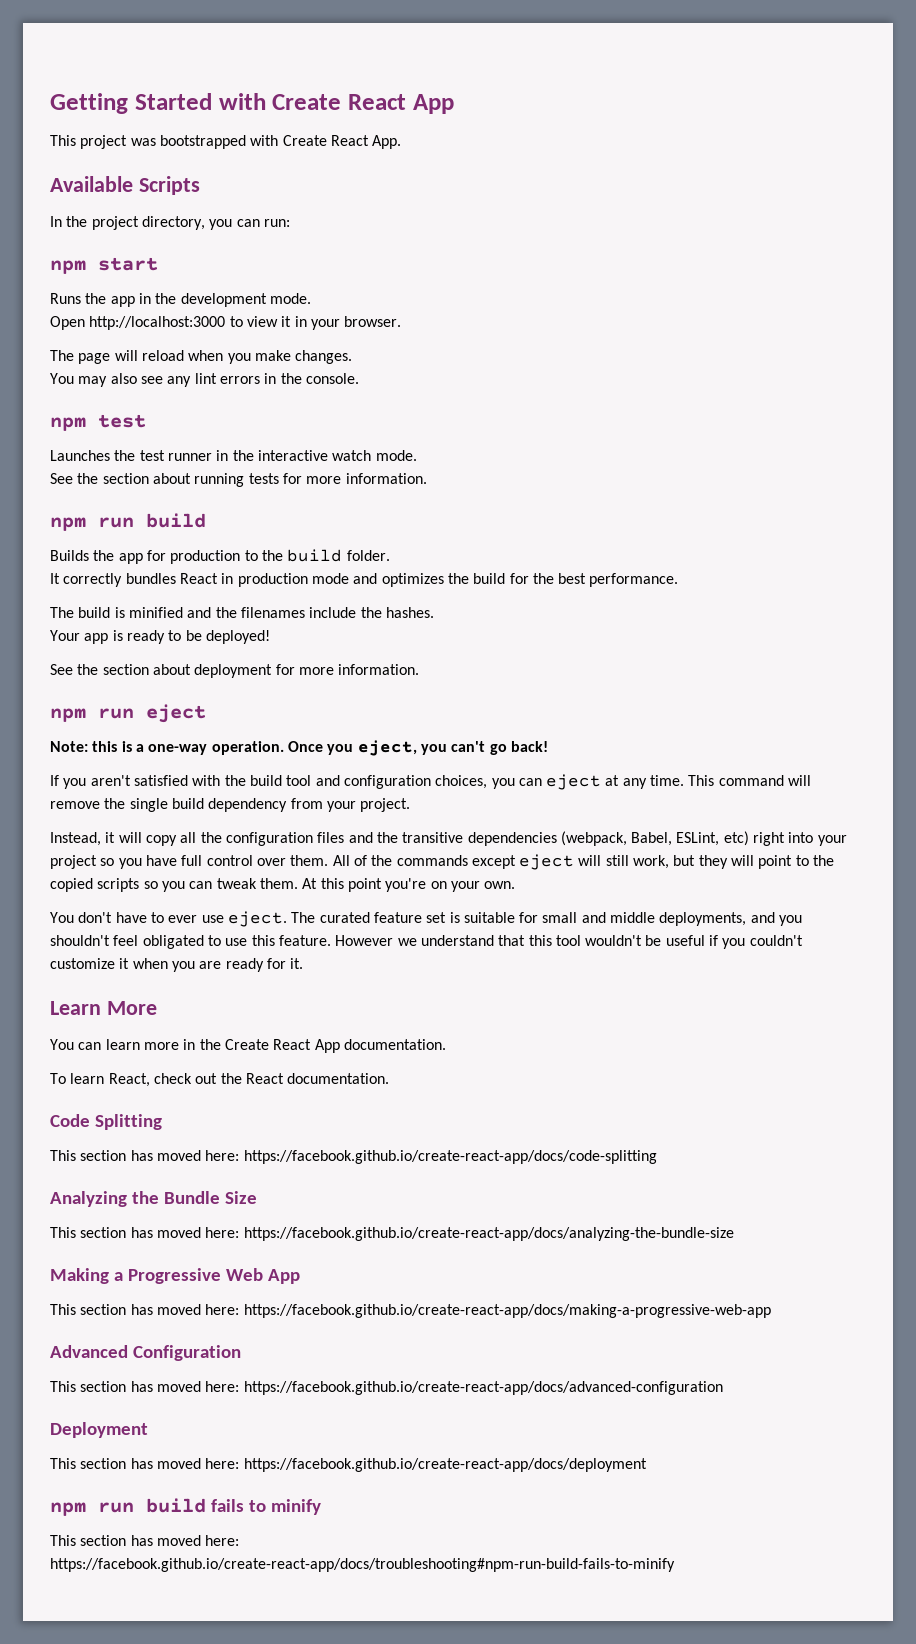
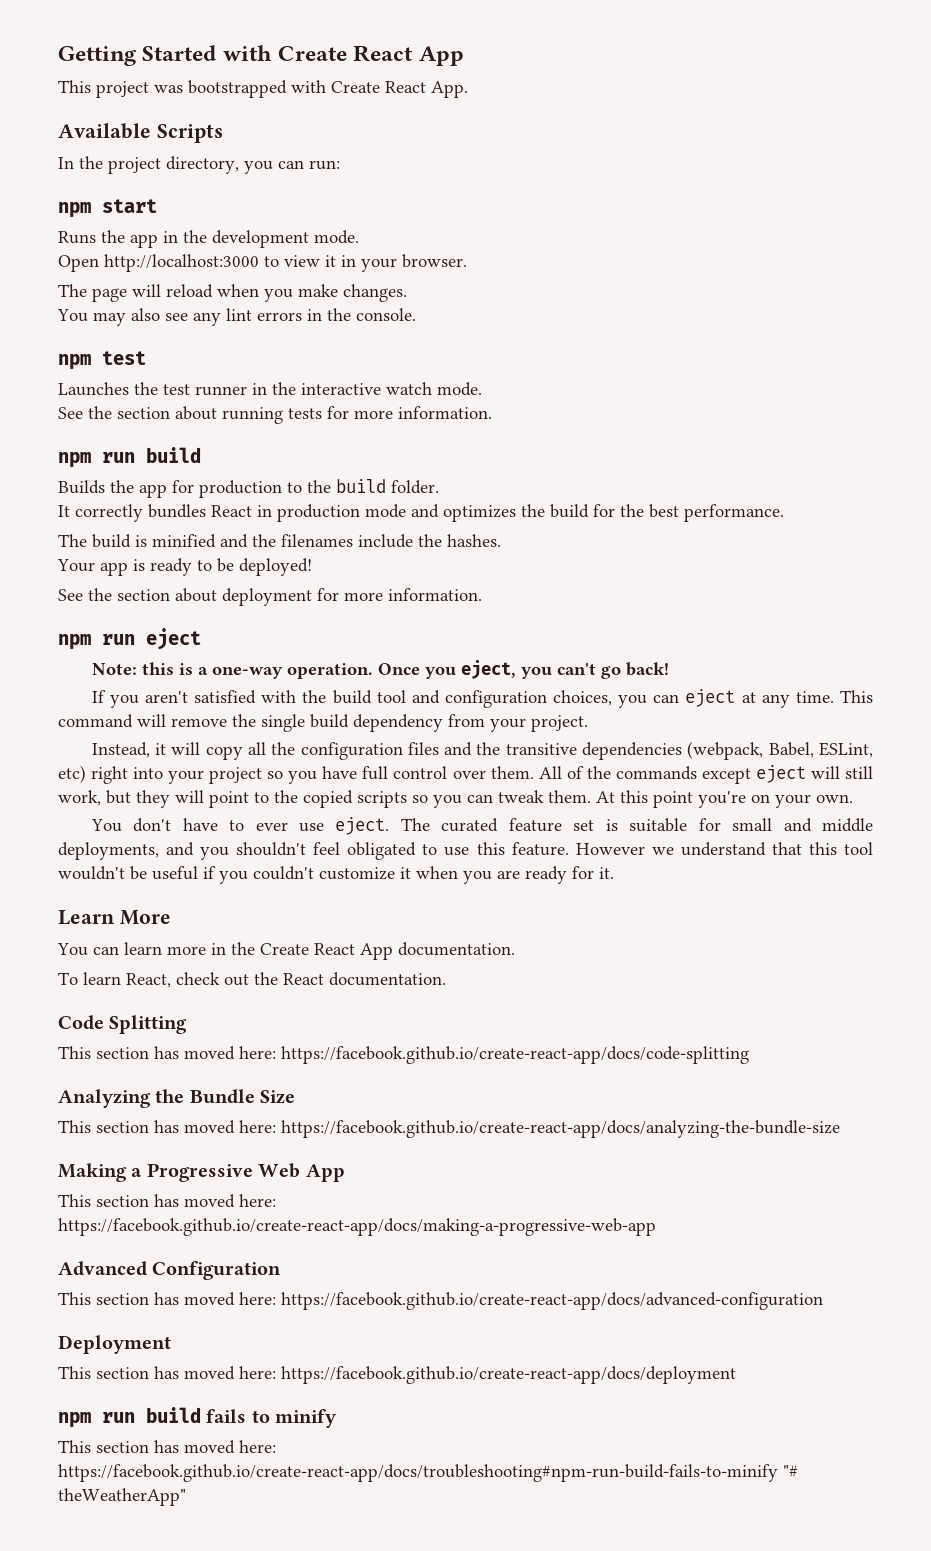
- This section has moved here: https://facebook.github.io/create-react-app/docs/troubleshooting#npm-run-build-fails-to-minify
+ This section has moved here: https://facebook.github.io/create-react-app/docs/troubleshooting#npm-run-build-fails-to-minify "# theWeatherApp"

